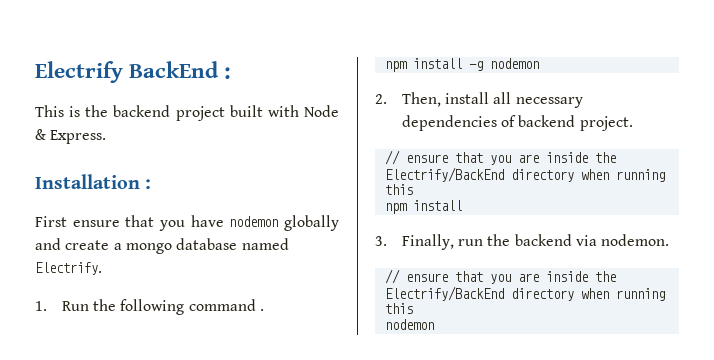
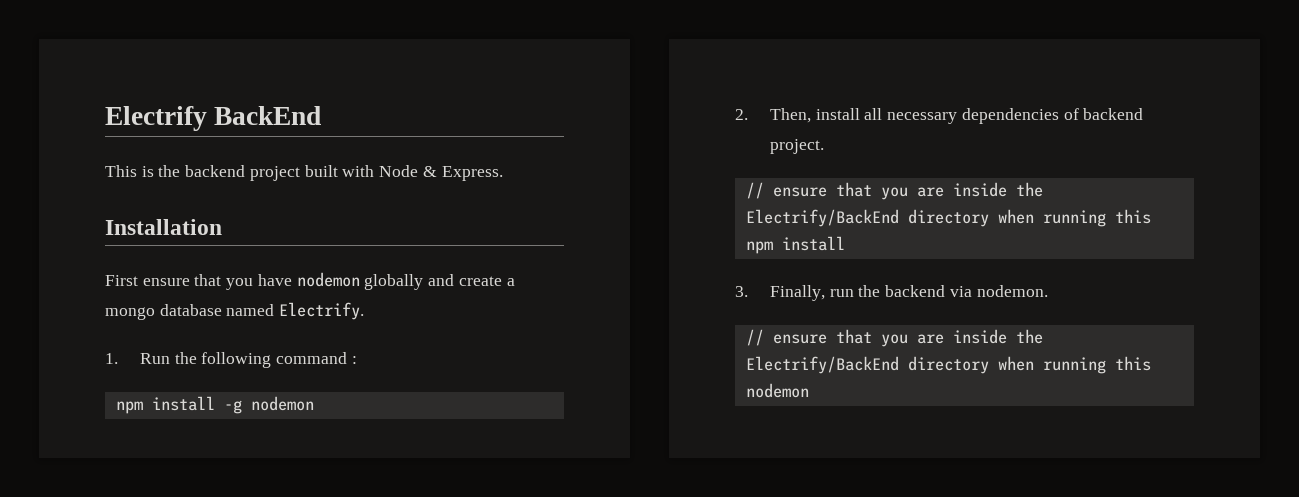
- Electrify BackEnd :
+ Electrify BackEnd
- Installation :
+ Installation
- 1. Run the following command .
+ 1. Run the following command :

